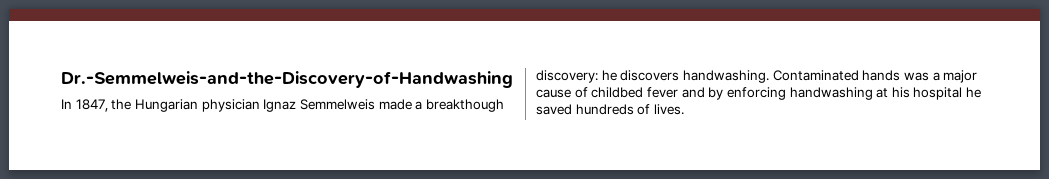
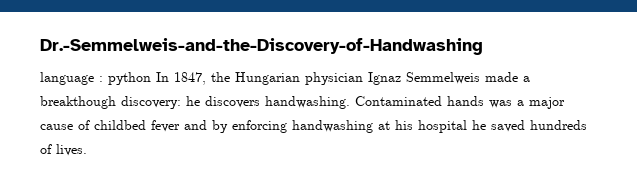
- In 1847, the Hungarian physician Ignaz Semmelweis made a breakthough discovery: he discovers handwashing.
+ language : python In 1847, the Hungarian physician Ignaz Semmelweis made a breakthough discovery: he discovers handwashing.

